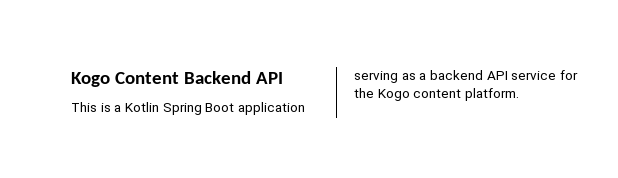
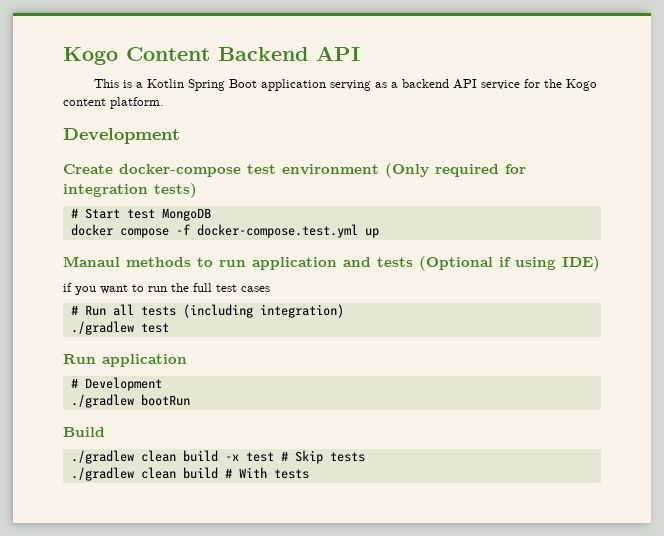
  This is a Kotlin Spring Boot application serving as a backend API service for the Kogo content platform.
+ Development
+ Create docker-compose test environment (Only required for integration tests)
+ # Start test MongoDB
+ docker compose -f docker-compose.test.yml up
+ Manaul methods to run application and tests (Optional if using IDE)
+ if you want to run the full test cases
+ # Run all tests (including integration)
+ ./gradlew test
+ Run application
+ # Development
+ ./gradlew bootRun
+ Build
+ ./gradlew clean build -x test # Skip tests
+ ./gradlew clean build # With tests

